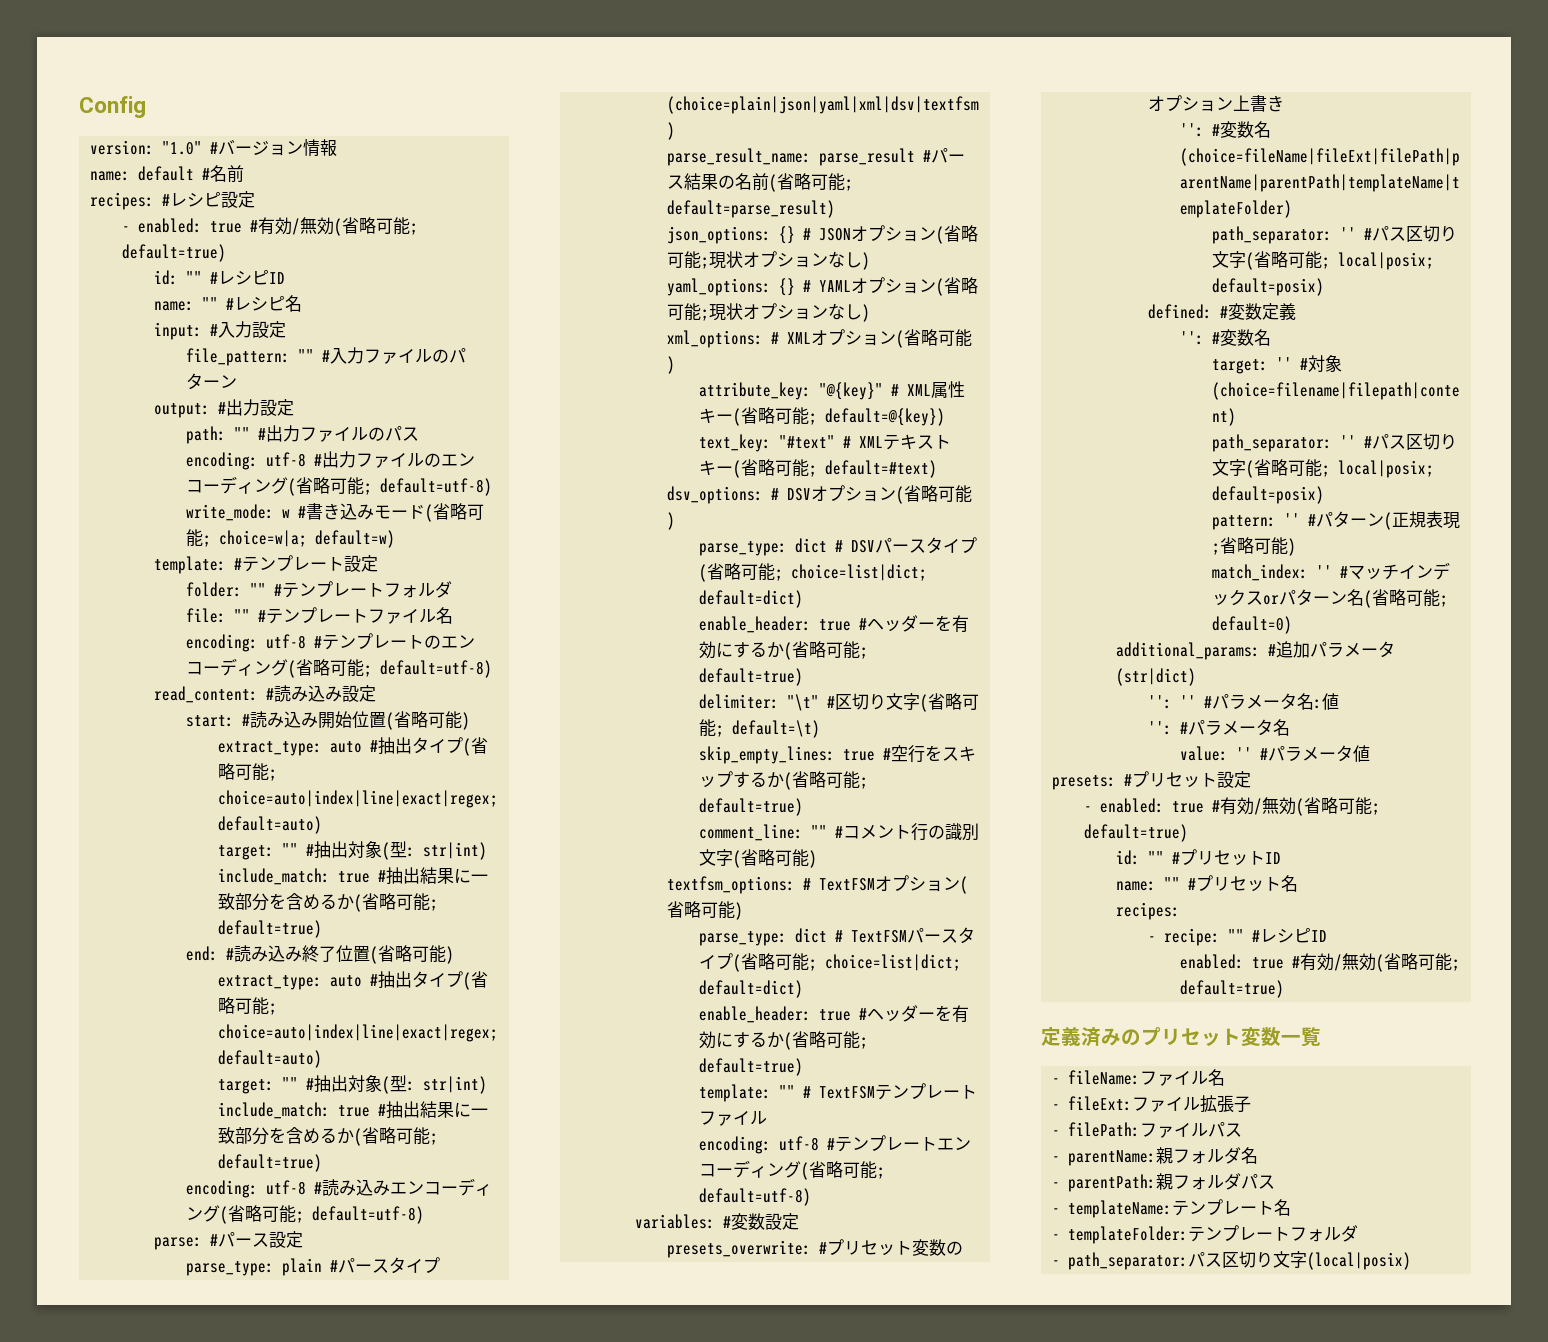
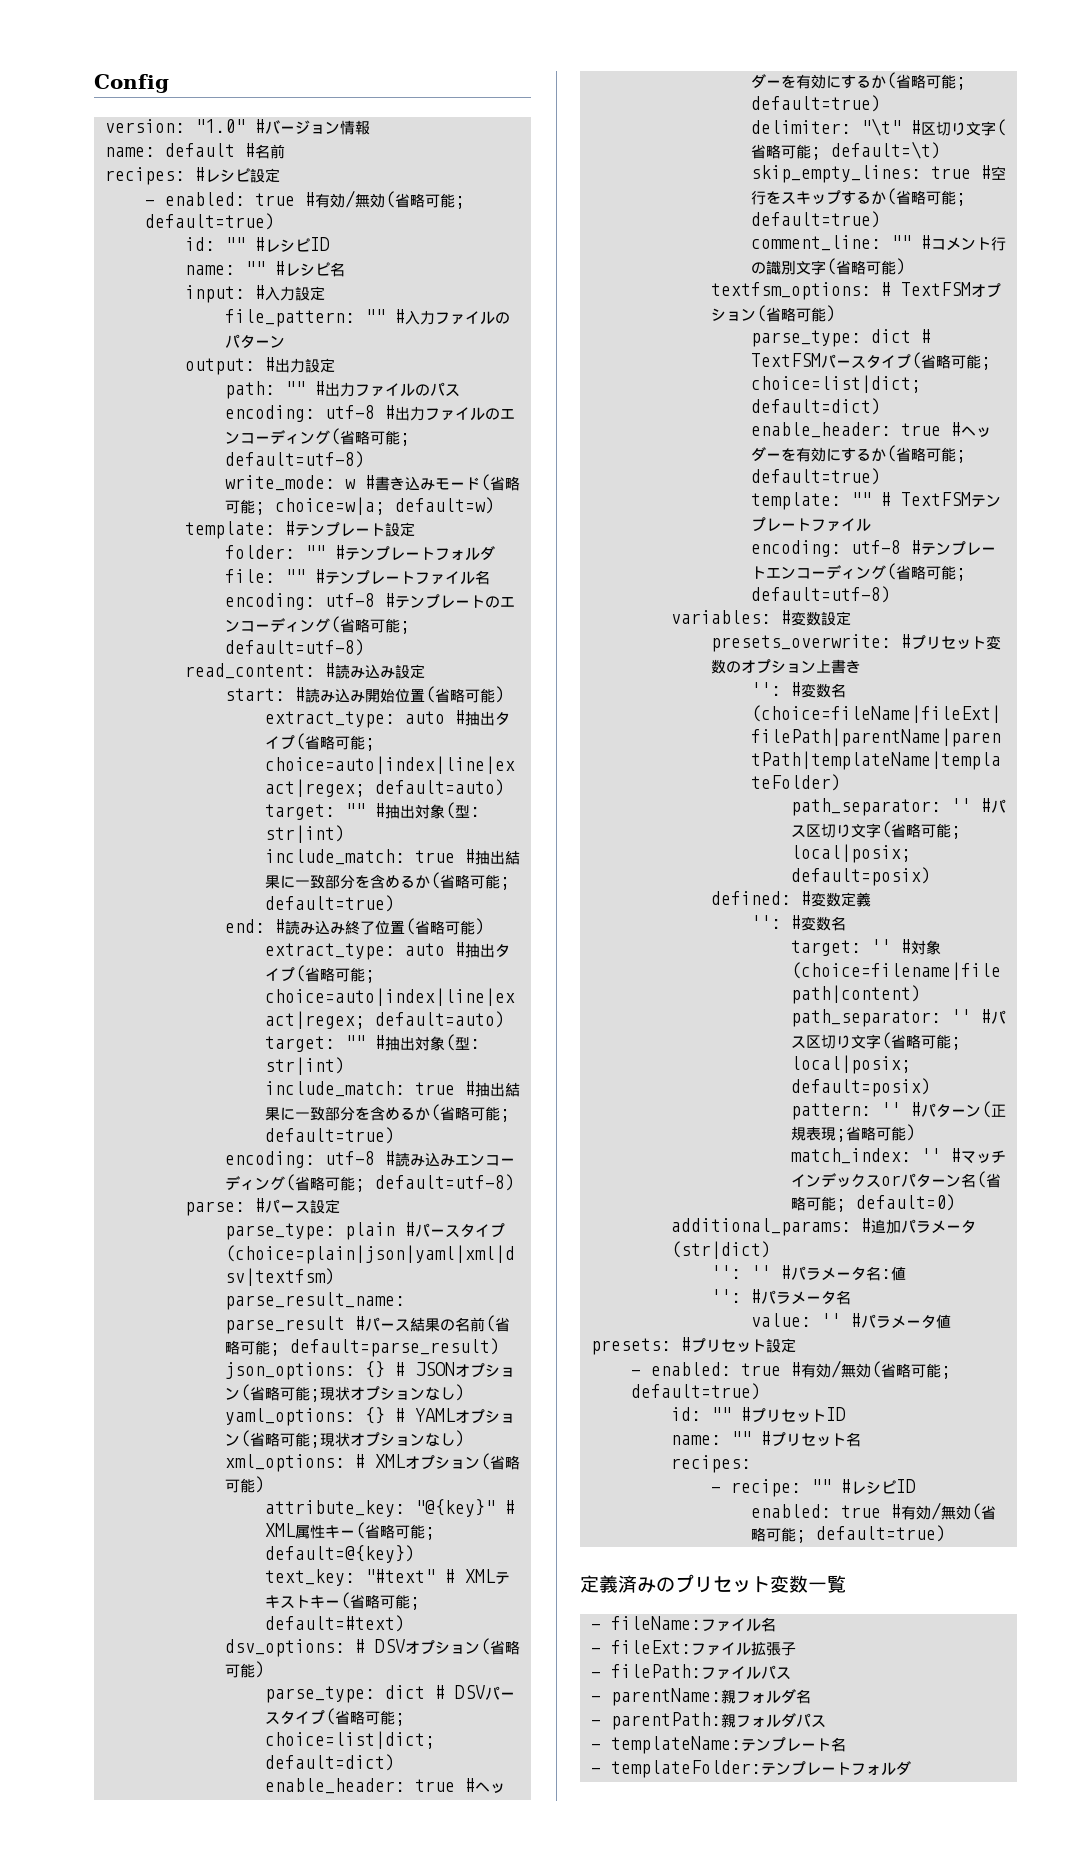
- - path_separator:パス区切り文字(local|posix)

